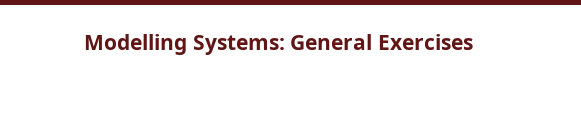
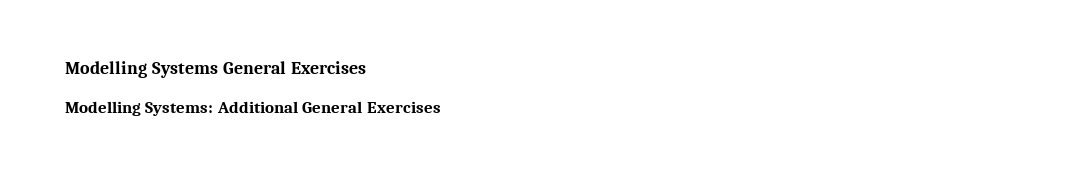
- Modelling Systems: General Exercises
+ Modelling Systems General Exercises
+ Modelling Systems: Additional General Exercises

